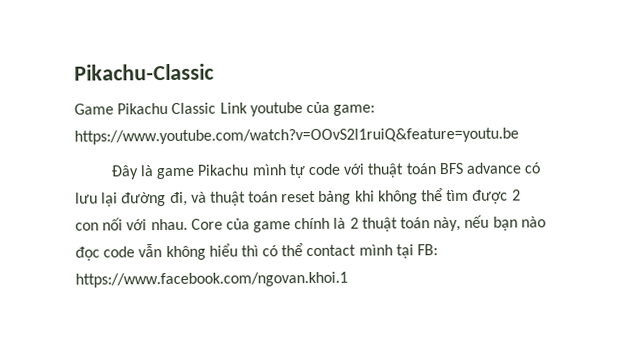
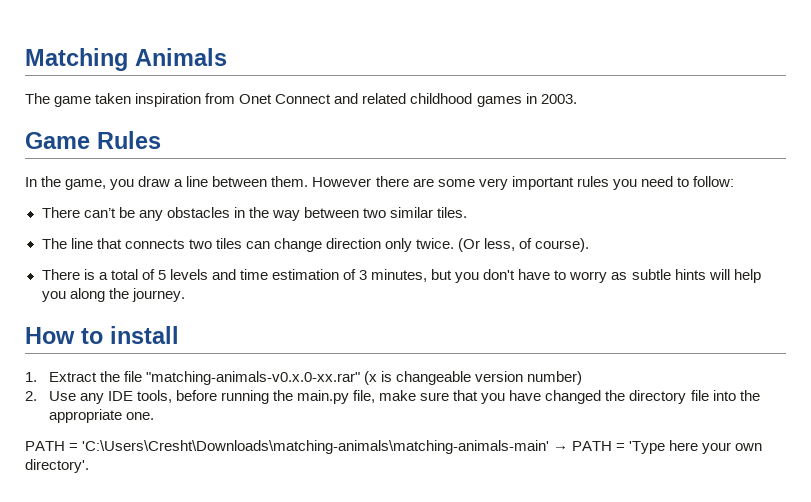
- Pikachu-Classic
- Game Pikachu Classic Link youtube của game: https://www.youtube.com/watch?v=OOvS2l1ruiQ&feature=youtu.be
- Đây là game Pikachu mình tự code với thuật toán BFS advance có lưu lại đường đi, và thuật toán reset bảng khi không thể tìm được 2 con nối với nhau. Core của game chính là 2 thuật toán này, nếu bạn nào đọc code vẫn không hiểu thì có thể contact mình tại FB: https://www.facebook.com/ngovan.khoi.1
+ Matching Animals
+ The game taken inspiration from Onet Connect and related childhood games in 2003.
+ Game Rules
+ In the game, you draw a line between them. However there are some very important rules you need to follow:
+ There can’t be any obstacles in the way between two similar tiles.
+ The line that connects two tiles can change direction only twice. (Or less, of course).
+ There is a total of 5 levels and time estimation of 3 minutes, but you don't have to worry as subtle hints will help you along the journey.
+ How to install
+ 1. Extract the file "matching-animals-v0.x.0-xx.rar" (x is changeable version number)
+ 2. Use any IDE tools, before running the main.py file, make sure that you have changed the directory file into the appropriate one.
+ PATH = 'C:\Users\Cresht\Downloads\matching-animals\matching-animals-main' → PATH = 'Type here your own directory'.

